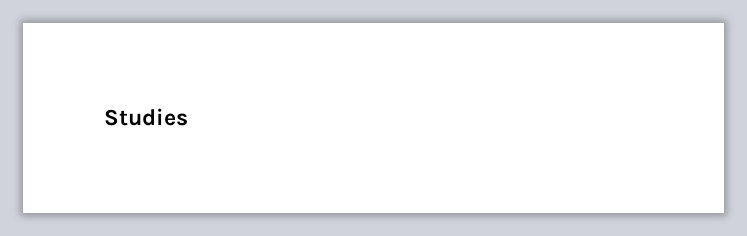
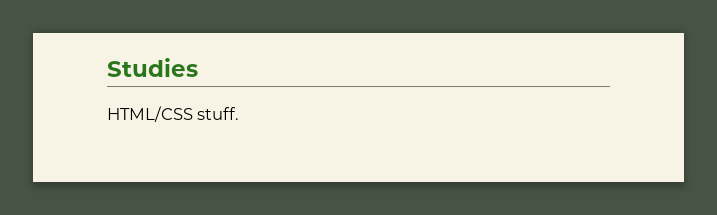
+ HTML/CSS stuff.

